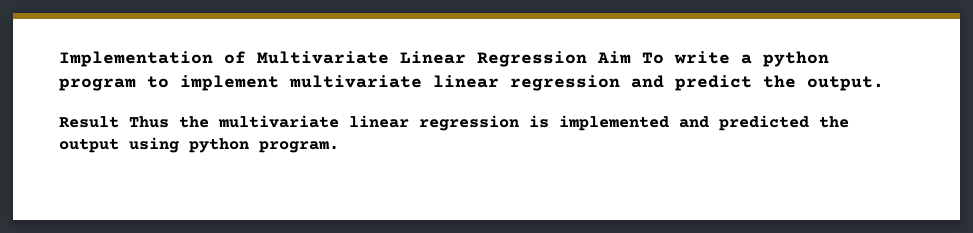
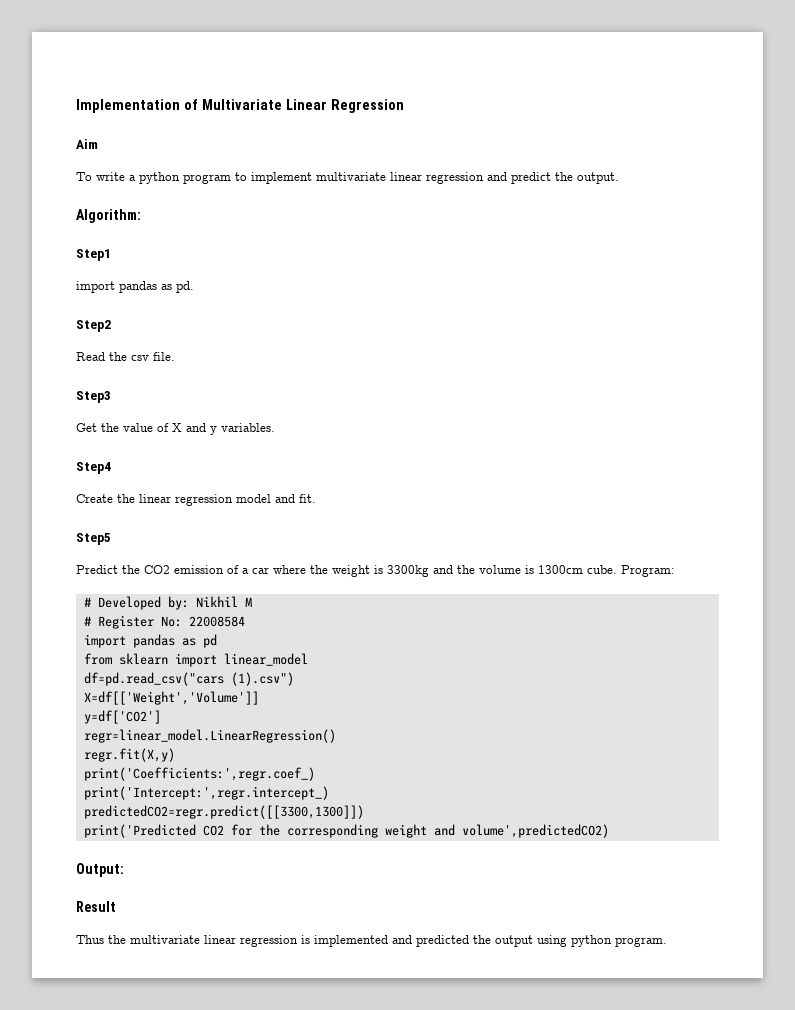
- Implementation of Multivariate Linear Regression Aim To write a python program to implement multivariate linear regression and predict the output.
+ Implementation of Multivariate Linear Regression
+ Aim
+ To write a python program to implement multivariate linear regression and predict the output.
+ Algorithm:
+ Step1
+ import pandas as pd.
+ Step2
+ Read the csv file.
+ Step3
+ Get the value of X and y variables.
+ Step4
+ Create the linear regression model and fit.
+ Step5
+ Predict the CO2 emission of a car where the weight is 3300kg and the volume is 1300cm cube. Program:
+ # Developed by: Nikhil M
+ # Register No: 22008584
+ import pandas as pd
+ from sklearn import linear_model
+ df=pd.read_csv("cars (1).csv")
+ X=df[['Weight','Volume']]
+ y=df['CO2']
+ regr=linear_model.LinearRegression()
+ regr.fit(X,y)
+ print('Coefficients:',regr.coef_)
+ print('Intercept:',regr.intercept_)
+ predictedCO2=regr.predict([[3300,1300]])
+ print('Predicted CO2 for the corresponding weight and volume',predictedCO2)
+ Output:
- Result Thus the multivariate linear regression is implemented and predicted the output using python program.
+ Result
+ Thus the multivariate linear regression is implemented and predicted the output using python program.

